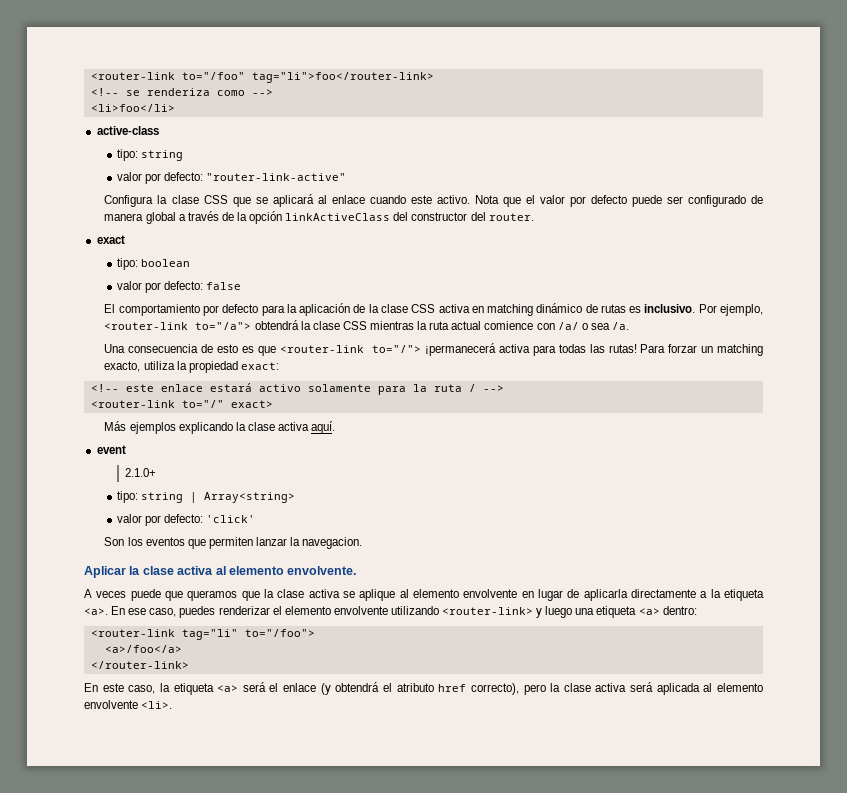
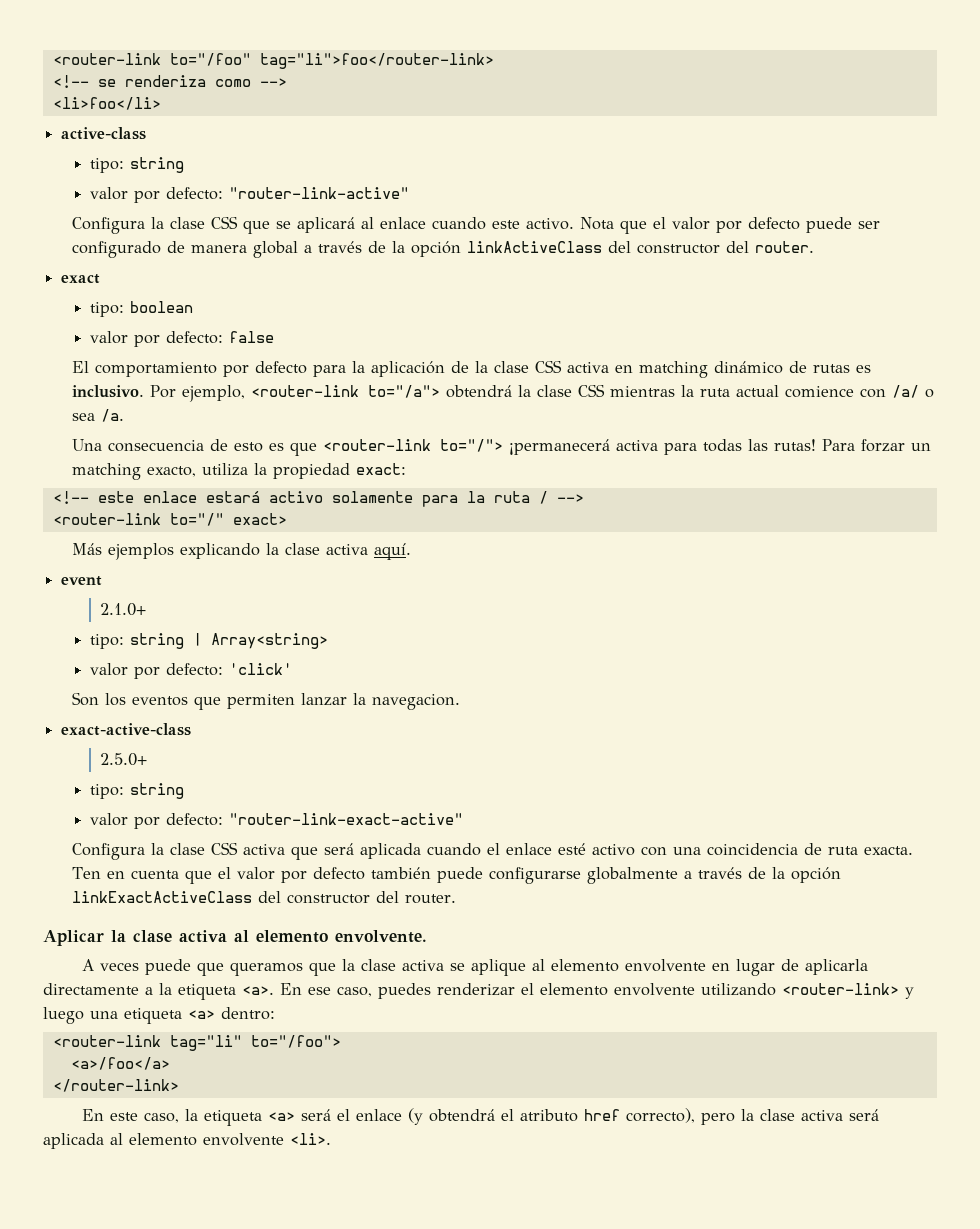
+ exact-active-class
+ 2.5.0+
+ tipo: string
+ valor por defecto: "router-link-exact-active"
+ Configura la clase CSS activa que será aplicada cuando el enlace esté activo con una coincidencia de ruta exacta. Ten en cuenta que el valor por defecto también puede configurarse globalmente a través de la opción linkExactActiveClass del constructor del router.

